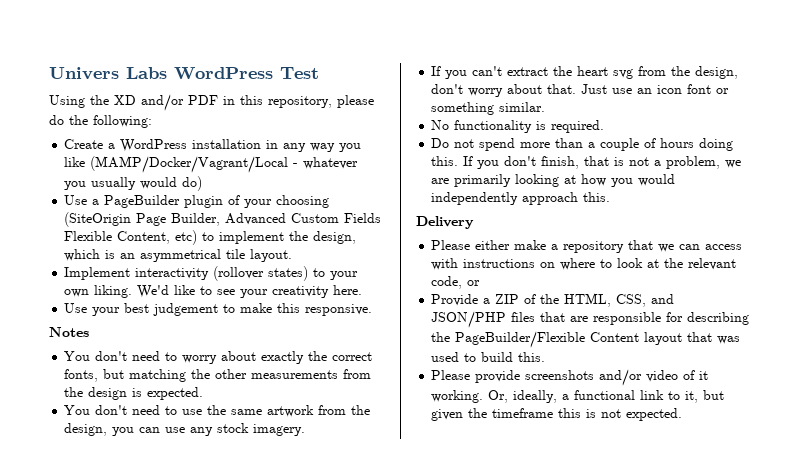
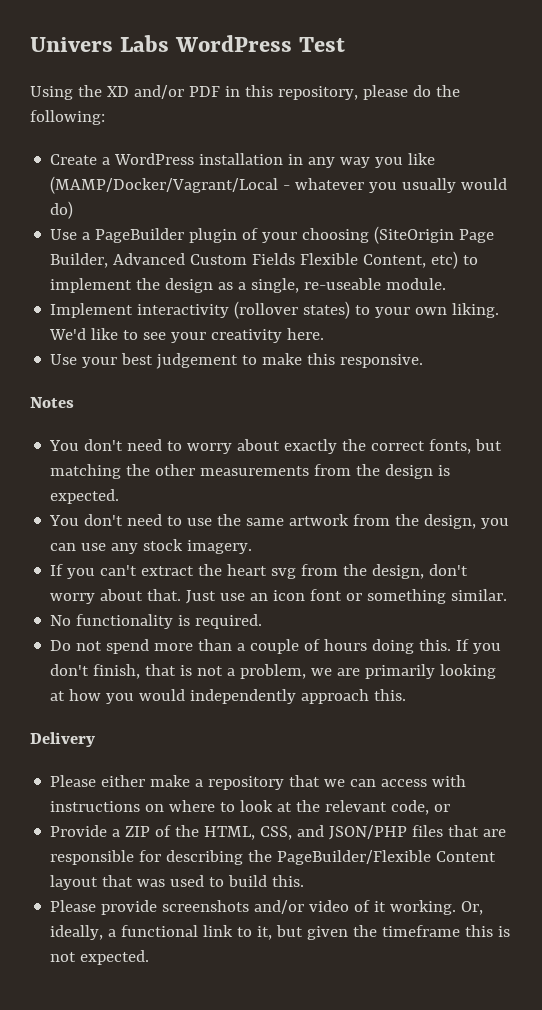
- Use a PageBuilder plugin of your choosing (SiteOrigin Page Builder, Advanced Custom Fields Flexible Content, etc) to implement the design, which is an asymmetrical tile layout.
+ Use a PageBuilder plugin of your choosing (SiteOrigin Page Builder, Advanced Custom Fields Flexible Content, etc) to implement the design as a single, re-useable module.

